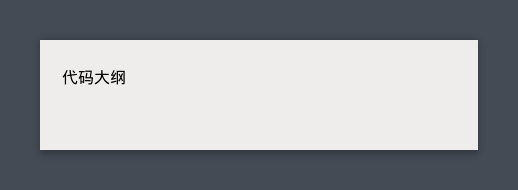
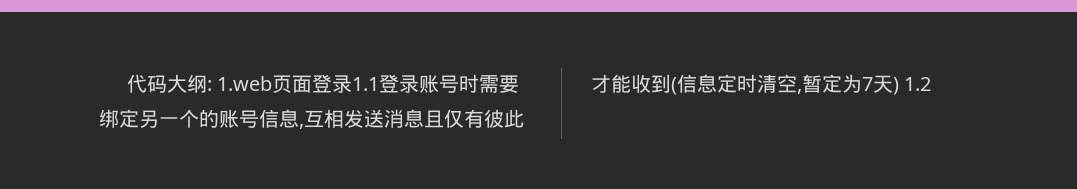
- 代码大纲
+ 代码大纲: 1.web页面登录1.1登录账号时需要绑定另一个的账号信息,互相发送消息且仅有彼此才能收到(信息定时清空,暂定为7天) 1.2

